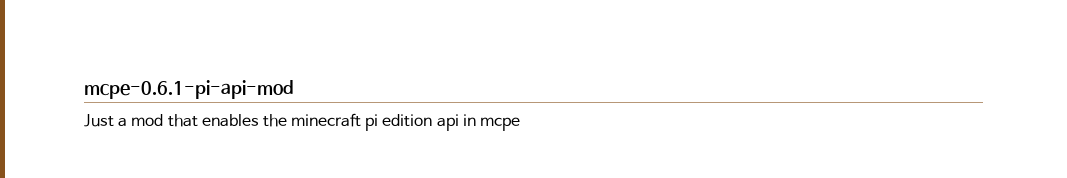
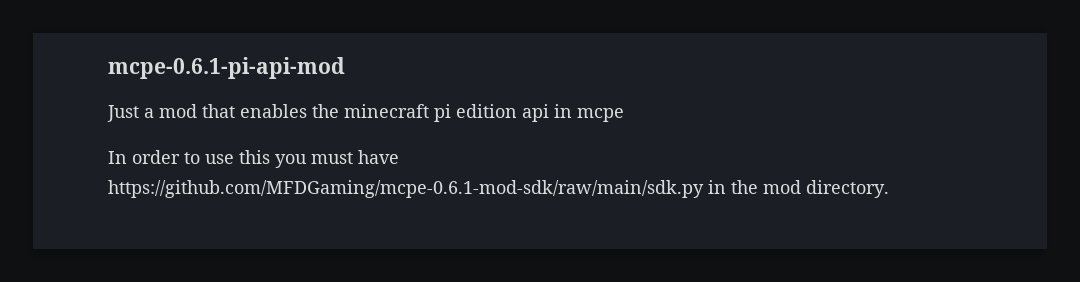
+ In order to use this you must have https://github.com/MFDGaming/mcpe-0.6.1-mod-sdk/raw/main/sdk.py in the mod directory.

